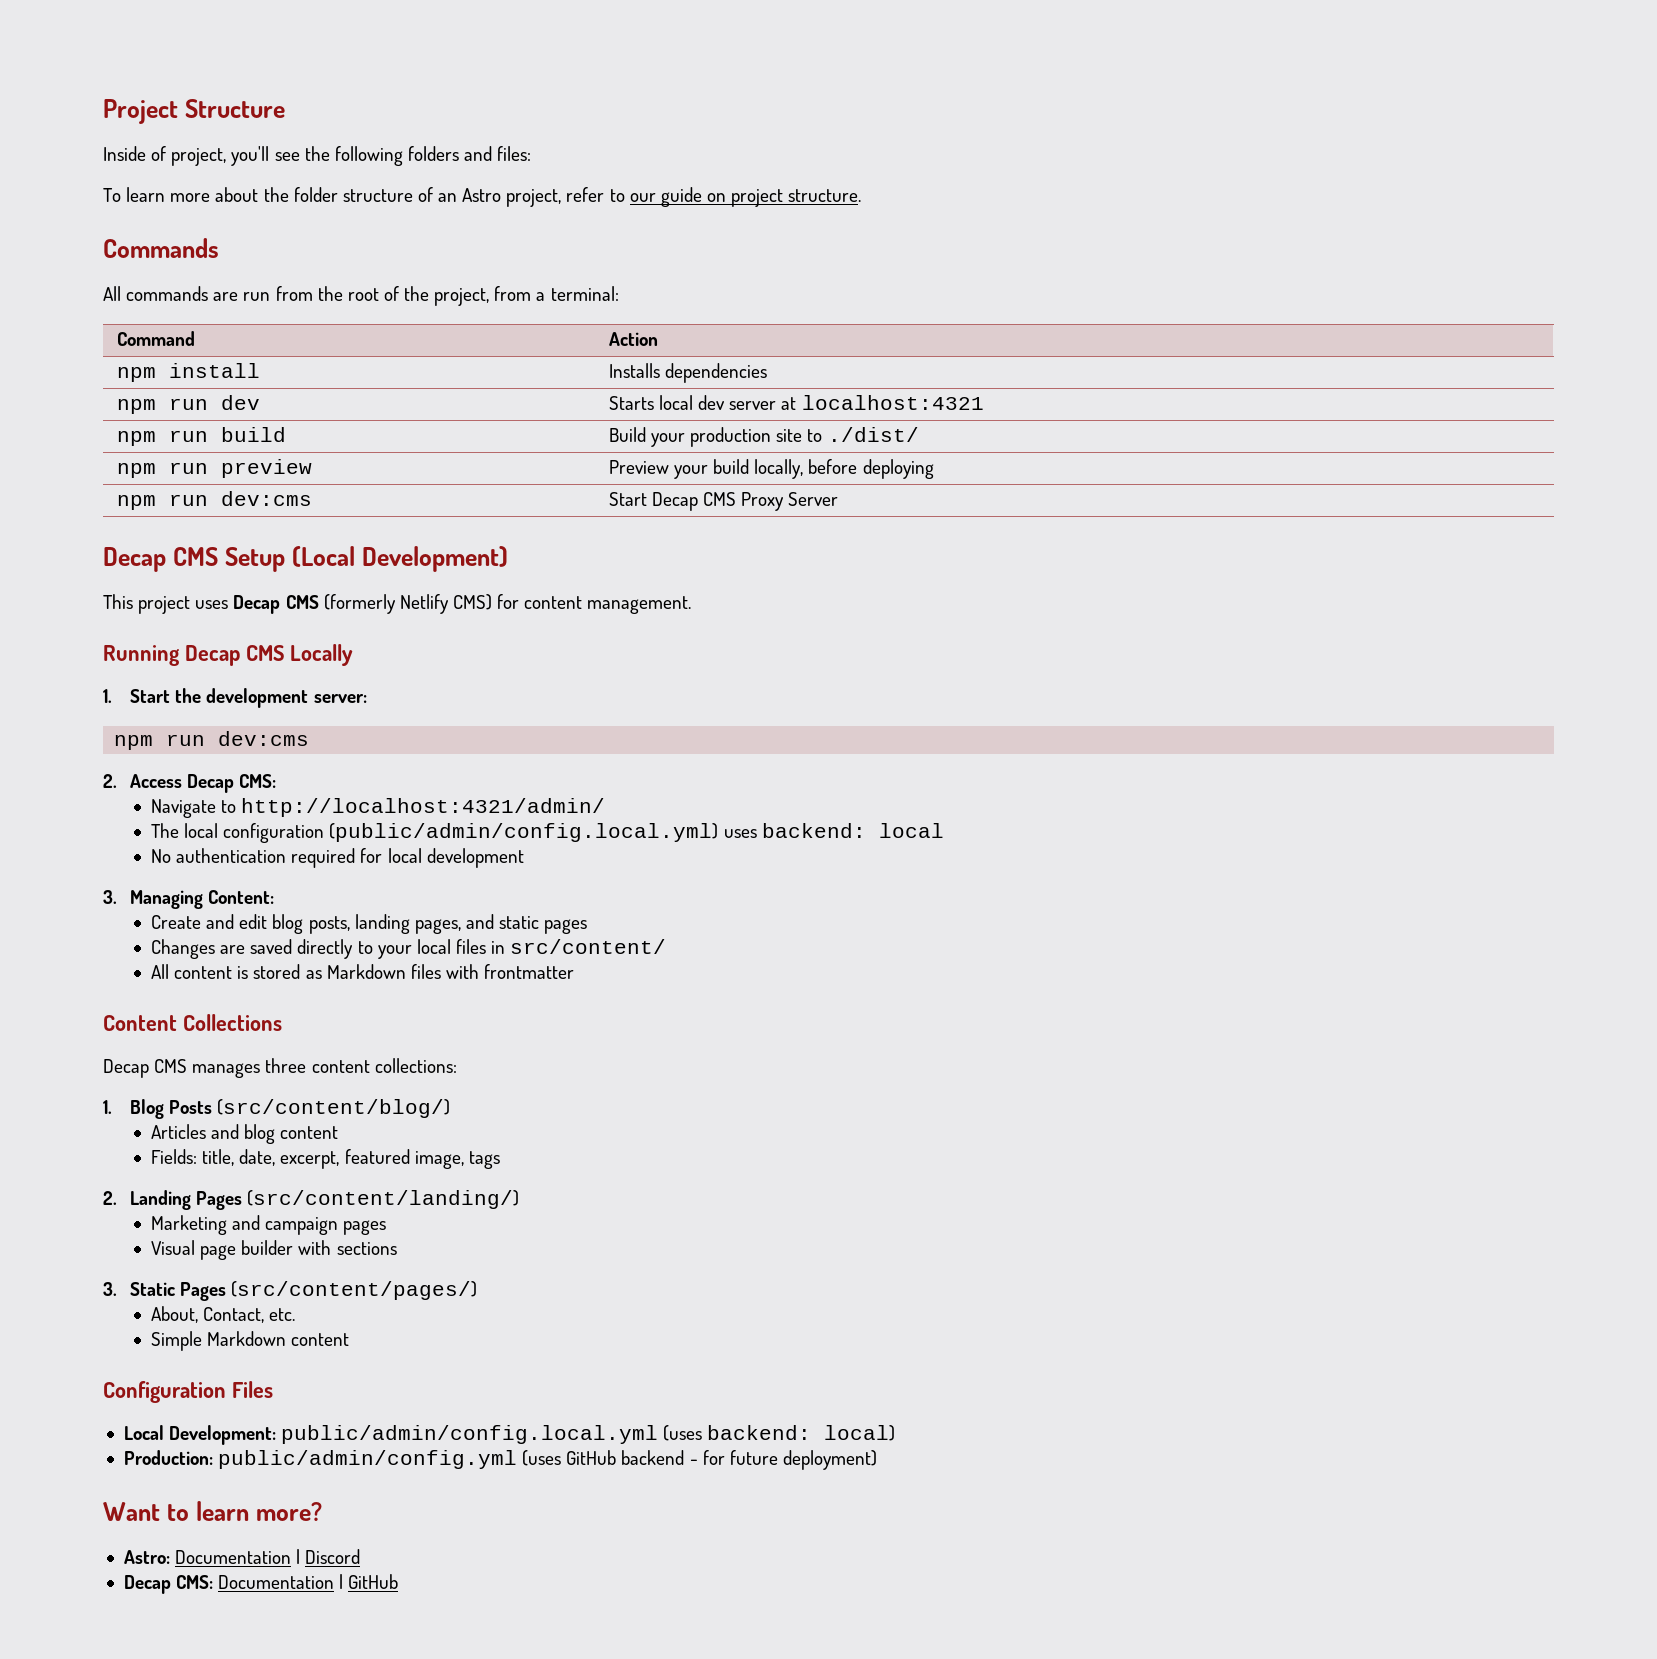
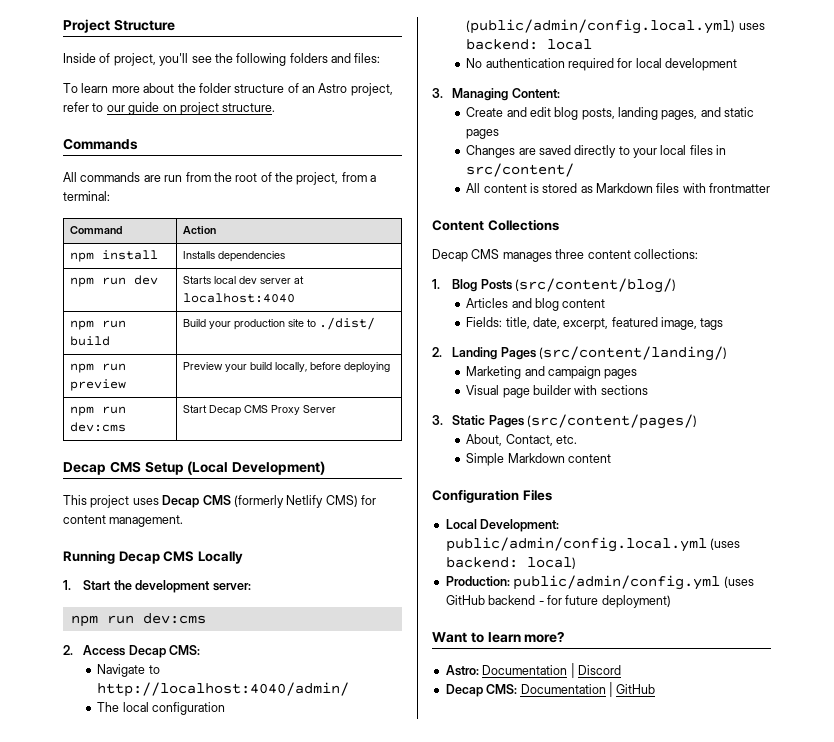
- npm run dev | Starts local dev server at localhost:4321
+ npm run dev | Starts local dev server at localhost:4040
- Navigate to http://localhost:4321/admin/
+ Navigate to http://localhost:4040/admin/

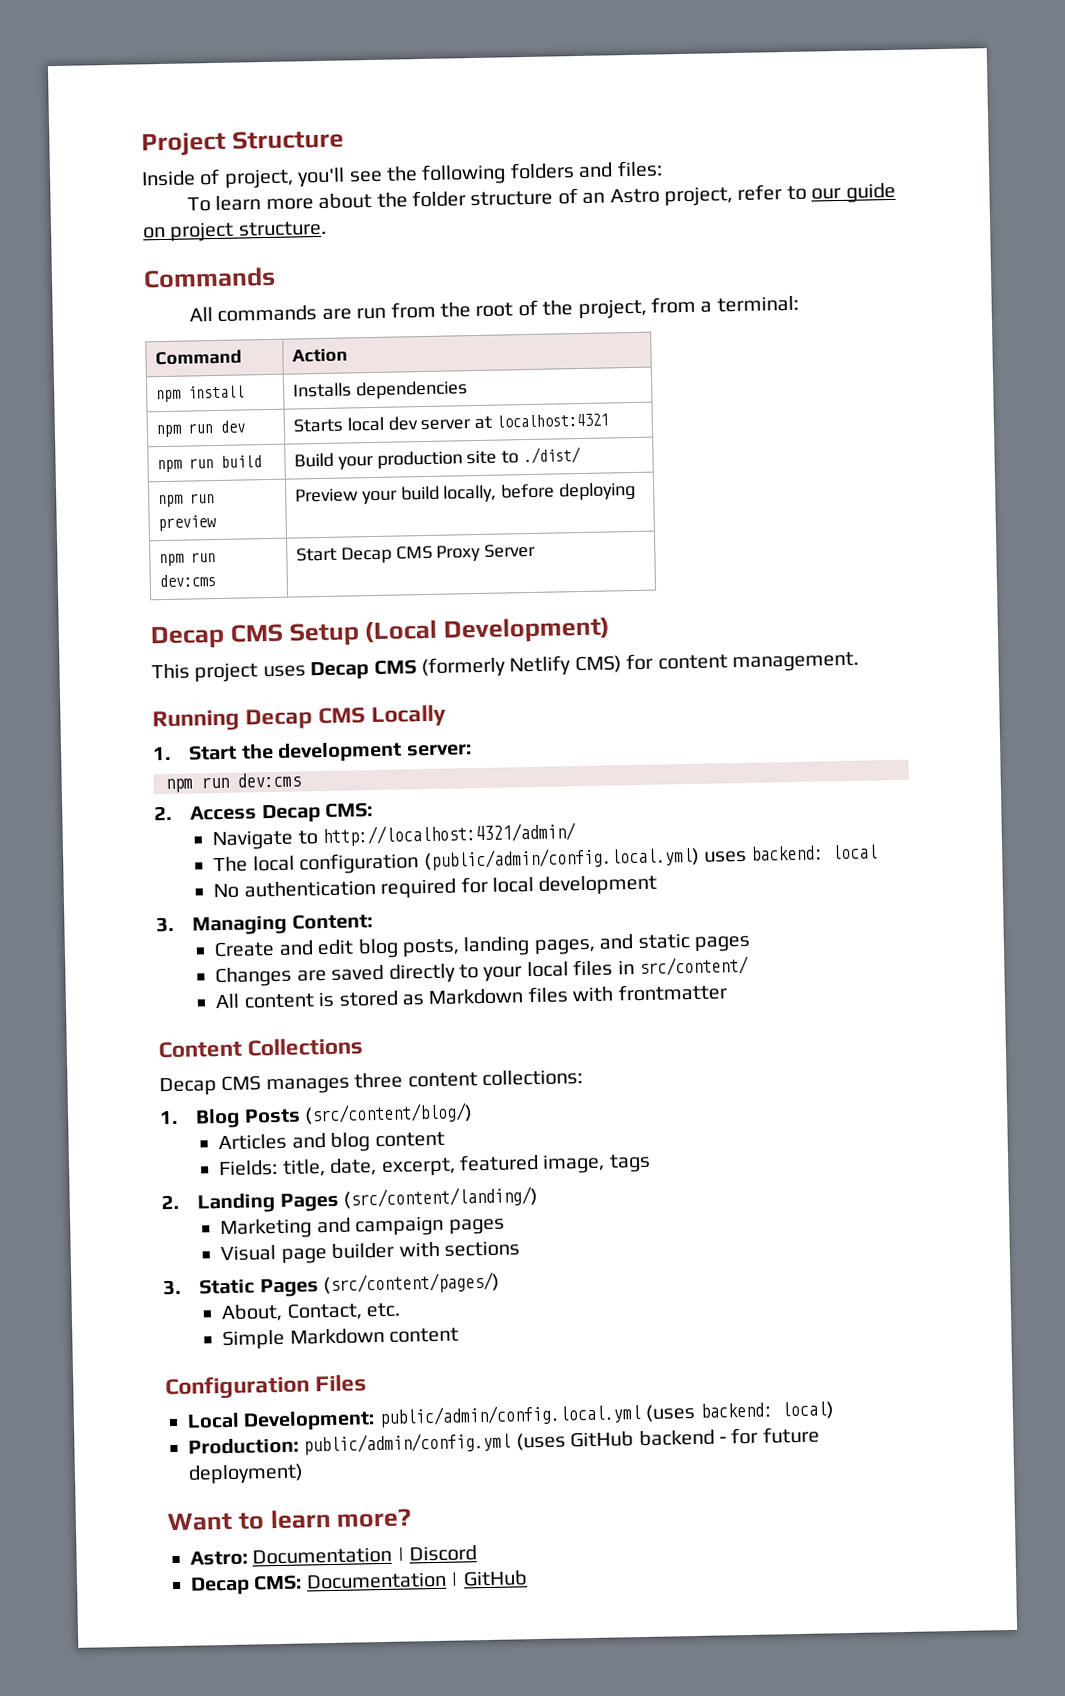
- npm run dev | Starts local dev server at localhost:4040
+ npm run dev | Starts local dev server at localhost:4321
- Navigate to http://localhost:4040/admin/
+ Navigate to http://localhost:4321/admin/

